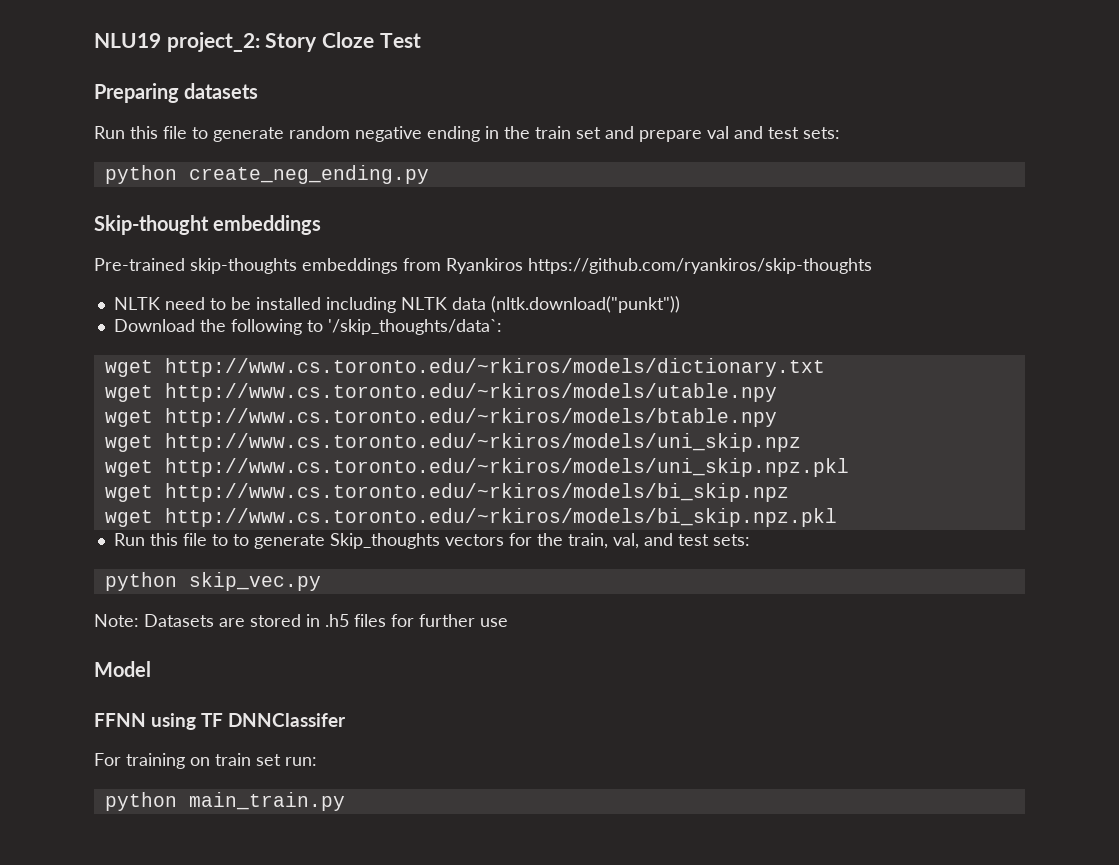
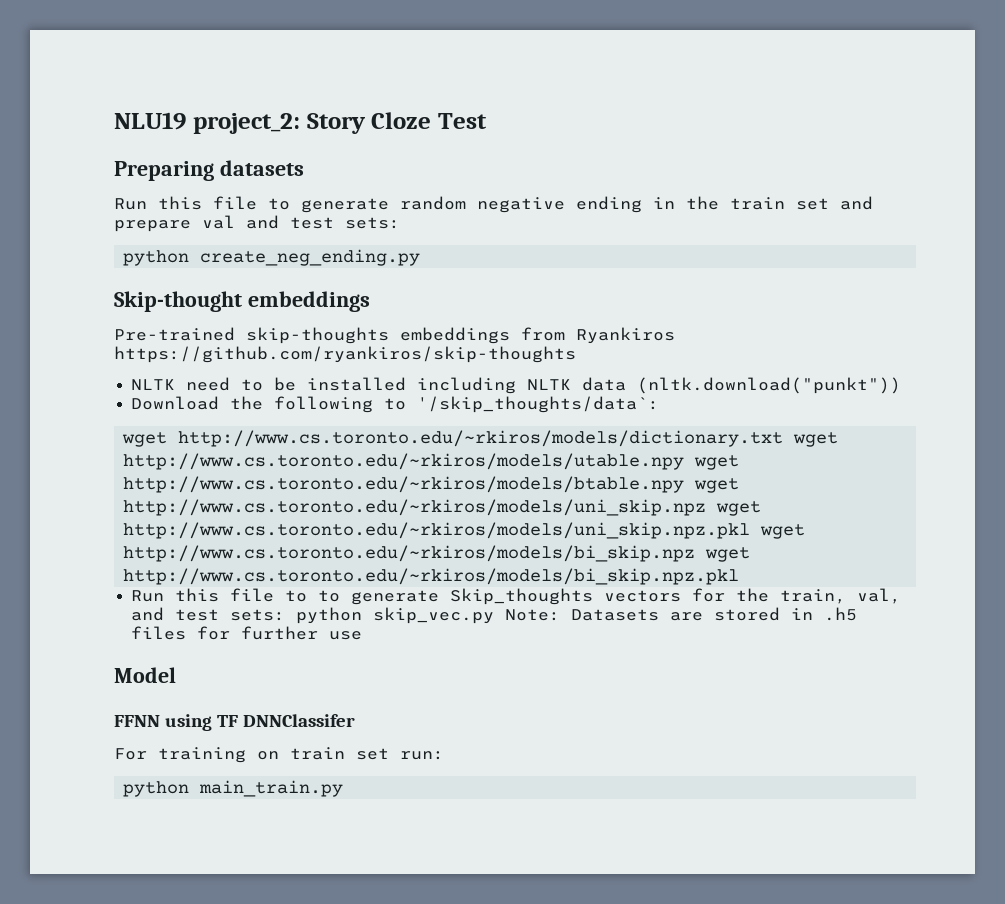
- wget http://www.cs.toronto.edu/~rkiros/models/dictionary.txt
- wget http://www.cs.toronto.edu/~rkiros/models/utable.npy
- wget http://www.cs.toronto.edu/~rkiros/models/btable.npy
- wget http://www.cs.toronto.edu/~rkiros/models/uni_skip.npz
- wget http://www.cs.toronto.edu/~rkiros/models/uni_skip.npz.pkl
- wget http://www.cs.toronto.edu/~rkiros/models/bi_skip.npz
- wget http://www.cs.toronto.edu/~rkiros/models/bi_skip.npz.pkl
+ wget http://www.cs.toronto.edu/~rkiros/models/dictionary.txt wget http://www.cs.toronto.edu/~rkiros/models/utable.npy wget http://www.cs.toronto.edu/~rkiros/models/btable.npy wget http://www.cs.toronto.edu/~rkiros/models/uni_skip.npz wget http://www.cs.toronto.edu/~rkiros/models/uni_skip.npz.pkl wget http://www.cs.toronto.edu/~rkiros/models/bi_skip.npz wget http://www.cs.toronto.edu/~rkiros/models/bi_skip.npz.pkl
- Run this file to to generate Skip_thoughts vectors for the train, val, and test sets:
- python skip_vec.py
- Note: Datasets are stored in .h5 files for further use
+ Run this file to to generate Skip_thoughts vectors for the train, val, and test sets: python skip_vec.py Note: Datasets are stored in .h5 files for further use

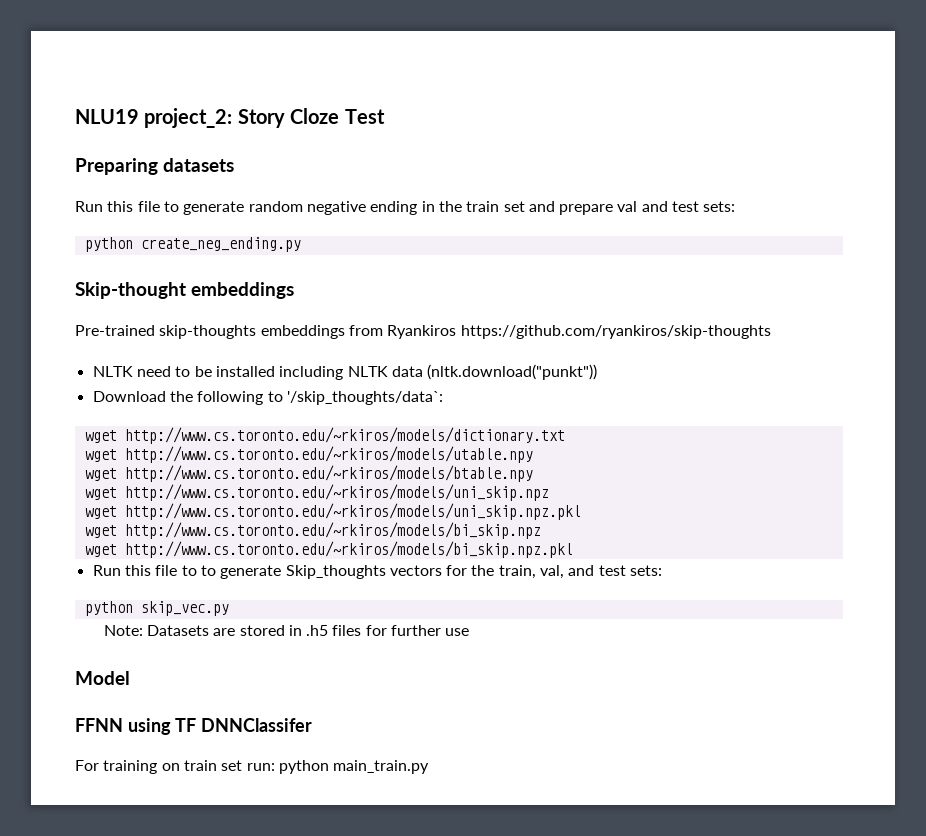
- wget http://www.cs.toronto.edu/~rkiros/models/dictionary.txt wget http://www.cs.toronto.edu/~rkiros/models/utable.npy wget http://www.cs.toronto.edu/~rkiros/models/btable.npy wget http://www.cs.toronto.edu/~rkiros/models/uni_skip.npz wget http://www.cs.toronto.edu/~rkiros/models/uni_skip.npz.pkl wget http://www.cs.toronto.edu/~rkiros/models/bi_skip.npz wget http://www.cs.toronto.edu/~rkiros/models/bi_skip.npz.pkl
+ wget http://www.cs.toronto.edu/~rkiros/models/dictionary.txt
+ wget http://www.cs.toronto.edu/~rkiros/models/utable.npy
+ wget http://www.cs.toronto.edu/~rkiros/models/btable.npy
+ wget http://www.cs.toronto.edu/~rkiros/models/uni_skip.npz
+ wget http://www.cs.toronto.edu/~rkiros/models/uni_skip.npz.pkl
+ wget http://www.cs.toronto.edu/~rkiros/models/bi_skip.npz
+ wget http://www.cs.toronto.edu/~rkiros/models/bi_skip.npz.pkl
- Run this file to to generate Skip_thoughts vectors for the train, val, and test sets: python skip_vec.py Note: Datasets are stored in .h5 files for further use
+ Run this file to to generate Skip_thoughts vectors for the train, val, and test sets:
+ python skip_vec.py
+ Note: Datasets are stored in .h5 files for further use
- For training on train set run:
- python main_train.py
+ For training on train set run: python main_train.py

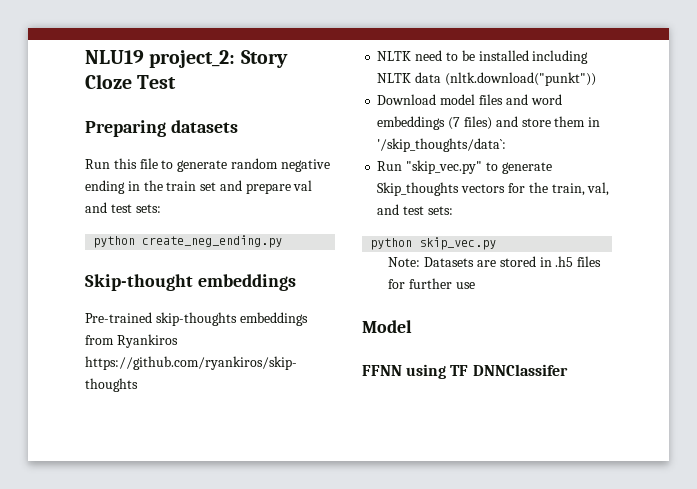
- Download the following to '/skip_thoughts/data`:
- wget http://www.cs.toronto.edu/~rkiros/models/dictionary.txt
- wget http://www.cs.toronto.edu/~rkiros/models/utable.npy
- wget http://www.cs.toronto.edu/~rkiros/models/btable.npy
- wget http://www.cs.toronto.edu/~rkiros/models/uni_skip.npz
- wget http://www.cs.toronto.edu/~rkiros/models/uni_skip.npz.pkl
- wget http://www.cs.toronto.edu/~rkiros/models/bi_skip.npz
- wget http://www.cs.toronto.edu/~rkiros/models/bi_skip.npz.pkl
- Run this file to to generate Skip_thoughts vectors for the train, val, and test sets:
+ Download model files and word embeddings (7 files) and store them in '/skip_thoughts/data`:
+ Run "skip_vec.py" to generate Skip_thoughts vectors for the train, val, and test sets:
- For training on train set run: python main_train.py

